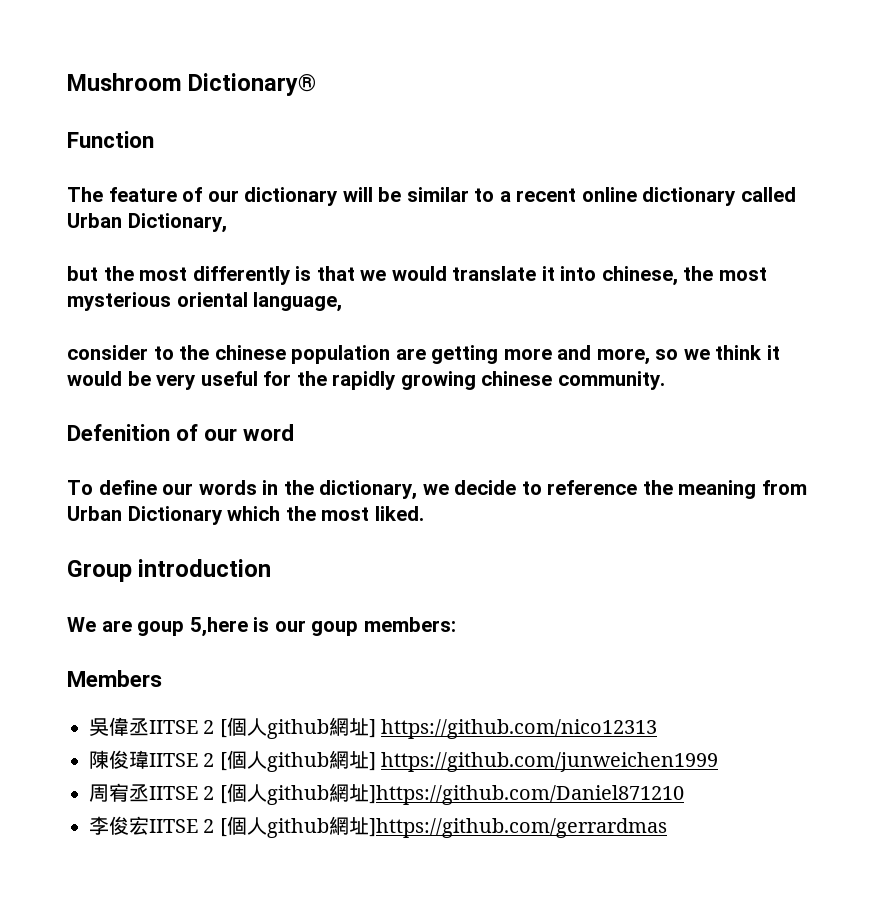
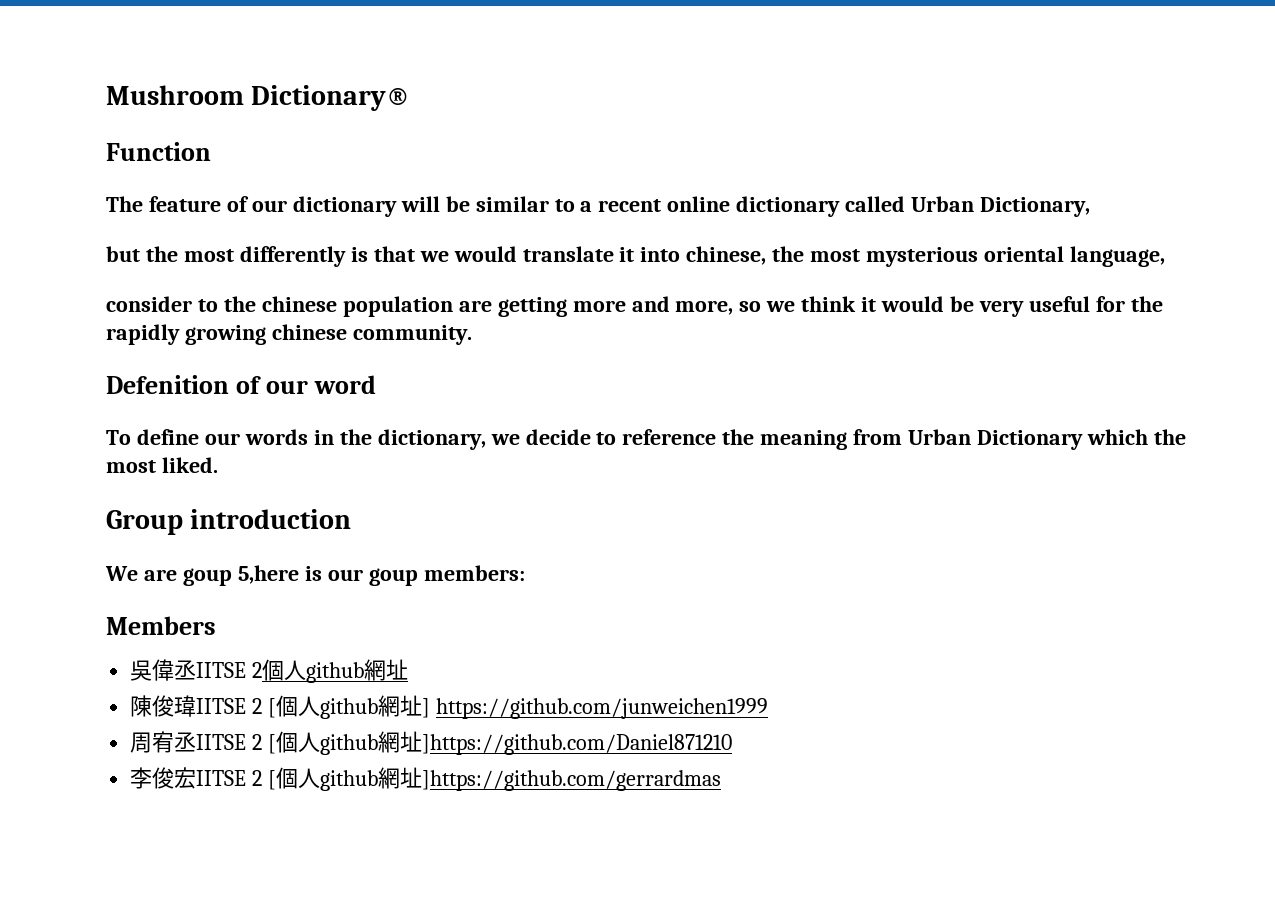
- 吳偉丞IITSE 2 [個人github網址] https://github.com/nico12313
+ 吳偉丞IITSE 2個人github網址

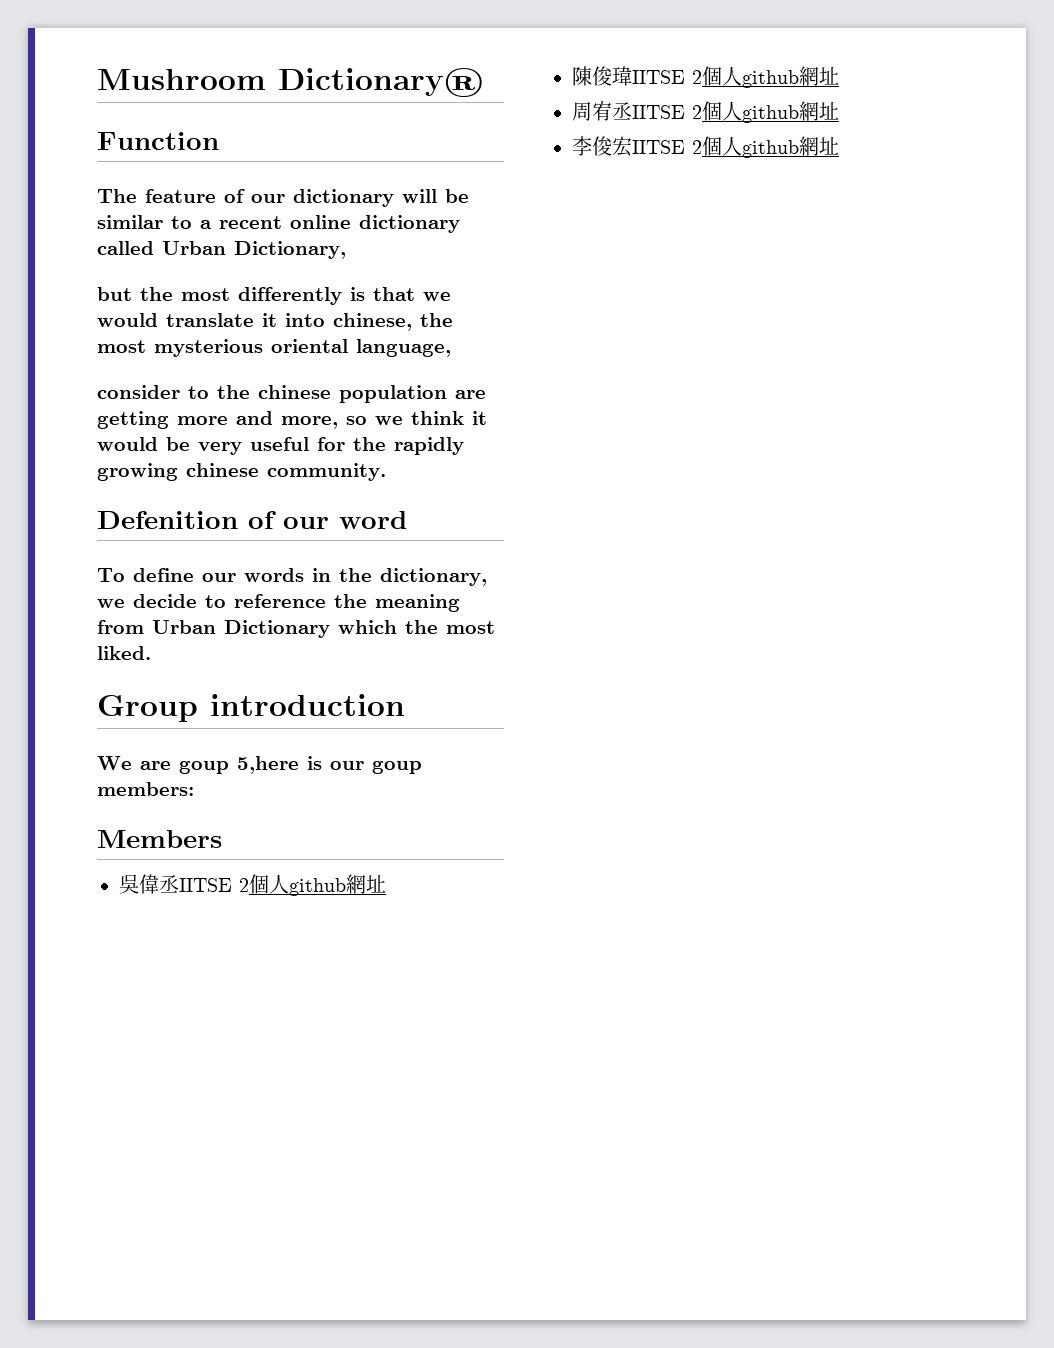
- 陳俊瑋IITSE 2 [個人github網址] https://github.com/junweichen1999
+ 陳俊瑋IITSE 2個人github網址
- 周宥丞IITSE 2 [個人github網址]https://github.com/Daniel871210
+ 周宥丞IITSE 2個人github網址
- 李俊宏IITSE 2 [個人github網址]https://github.com/gerrardmas
+ 李俊宏IITSE 2個人github網址

